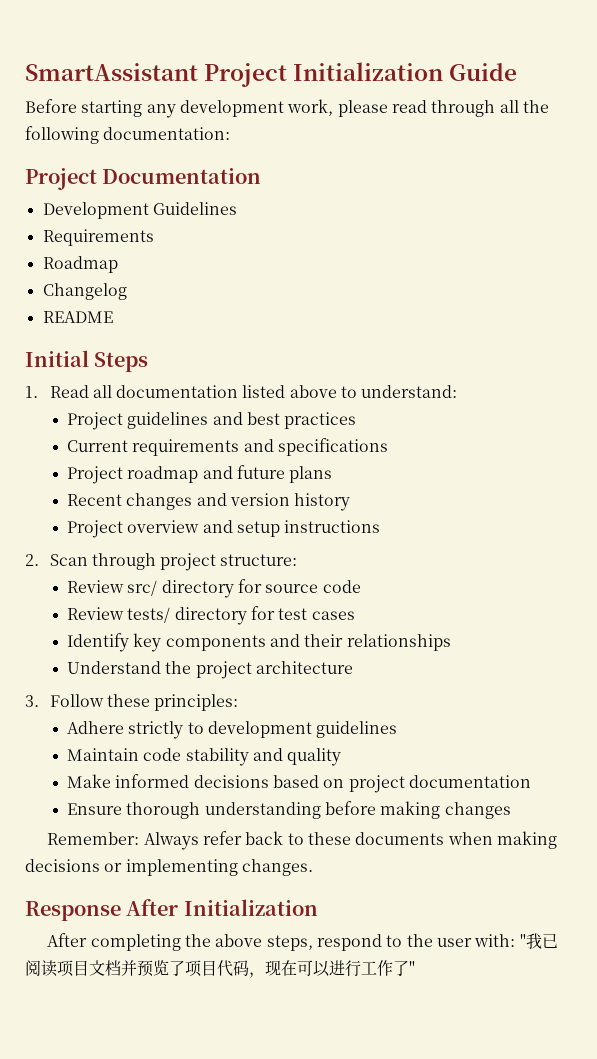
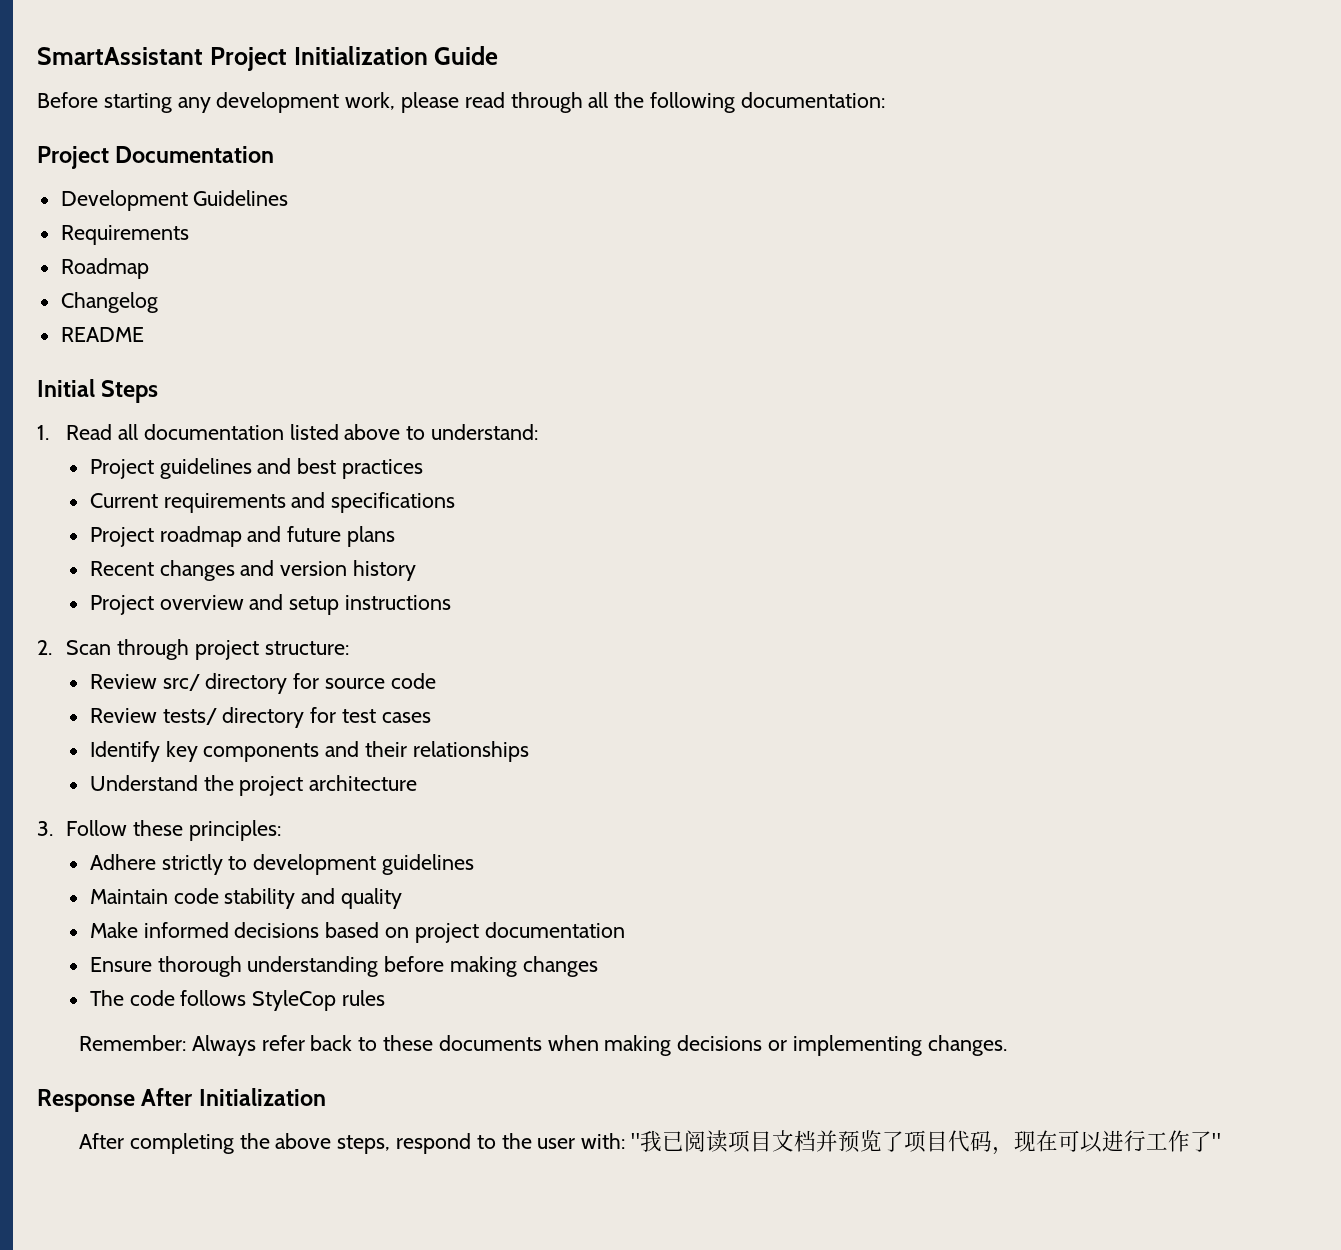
+ The code follows StyleCop rules

